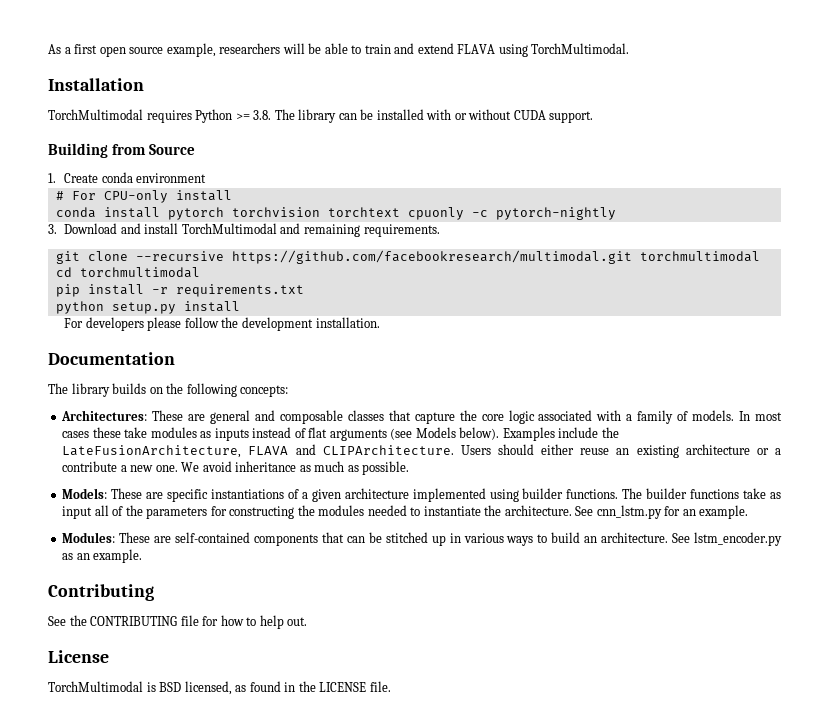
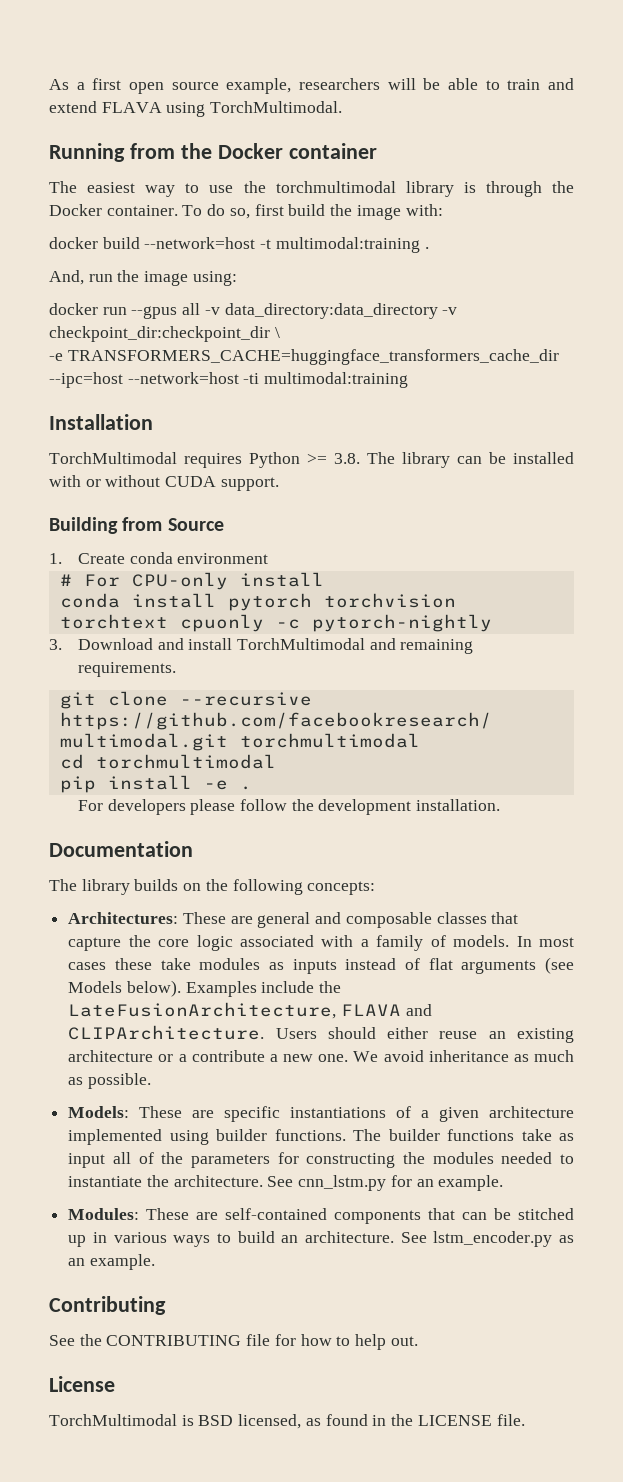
+ Running from the Docker container
+ The easiest way to use the torchmultimodal library is through the Docker container. To do so, first build the image with:
+ docker build --network=host -t multimodal:training .
+ And, run the image using:
+ docker run --gpus all -v data_directory:data_directory -v checkpoint_dir:checkpoint_dir \
+ -e TRANSFORMERS_CACHE=huggingface_transformers_cache_dir --ipc=host --network=host -ti multimodal:training
- pip install -r requirements.txt
- python setup.py install
+ pip install -e .

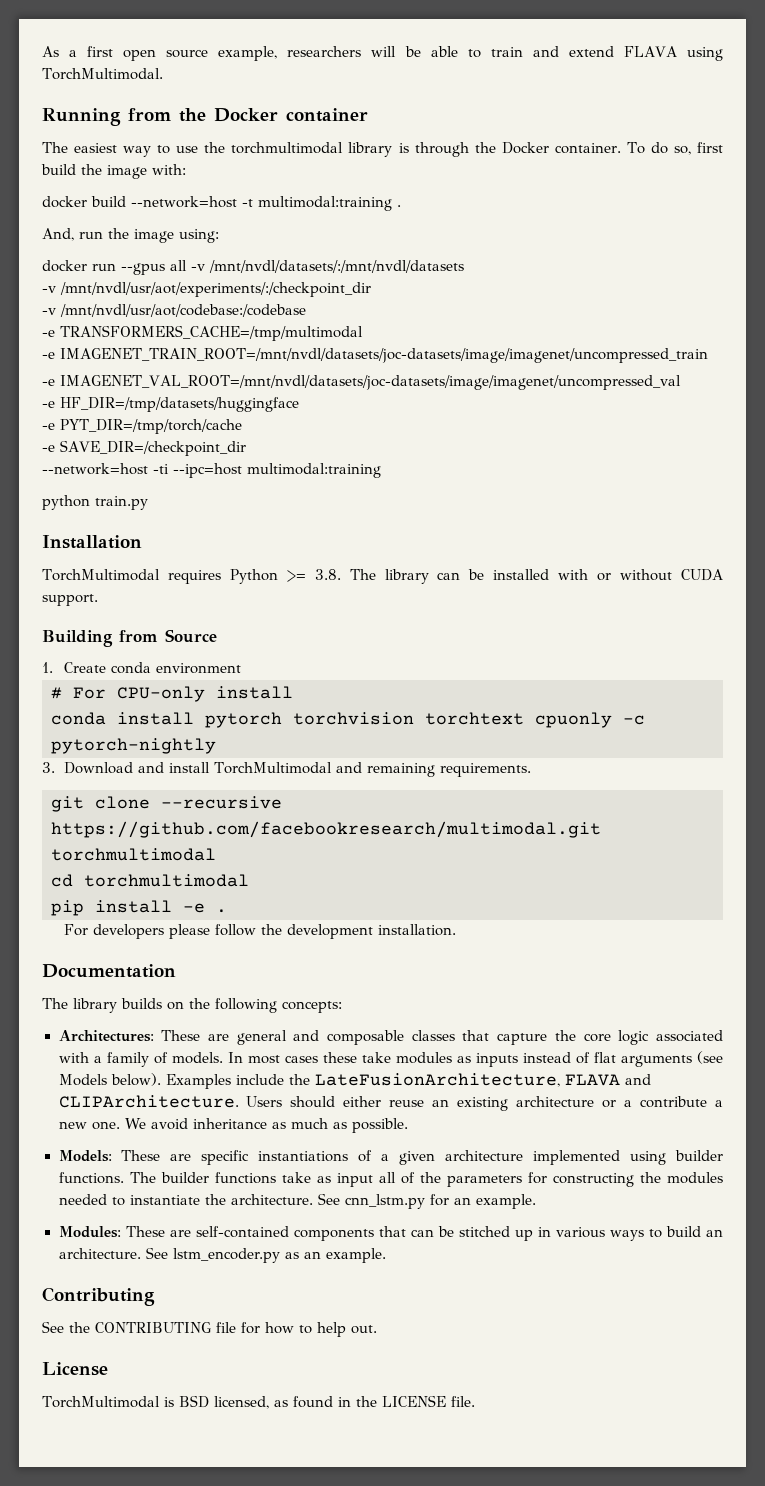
- docker run --gpus all -v data_directory:data_directory -v checkpoint_dir:checkpoint_dir \
- -e TRANSFORMERS_CACHE=huggingface_transformers_cache_dir --ipc=host --network=host -ti multimodal:training
+ docker run --gpus all -v /mnt/nvdl/datasets/:/mnt/nvdl/datasets
+ -v /mnt/nvdl/usr/aot/experiments/:/checkpoint_dir
+ -v /mnt/nvdl/usr/aot/codebase:/codebase
+ -e TRANSFORMERS_CACHE=/tmp/multimodal
+ -e IMAGENET_TRAIN_ROOT=/mnt/nvdl/datasets/joc-datasets/image/imagenet/uncompressed_train
+ -e IMAGENET_VAL_ROOT=/mnt/nvdl/datasets/joc-datasets/image/imagenet/uncompressed_val
+ -e HF_DIR=/tmp/datasets/huggingface
+ -e PYT_DIR=/tmp/torch/cache
+ -e SAVE_DIR=/checkpoint_dir
+ --network=host -ti --ipc=host multimodal:training
+ python train.py

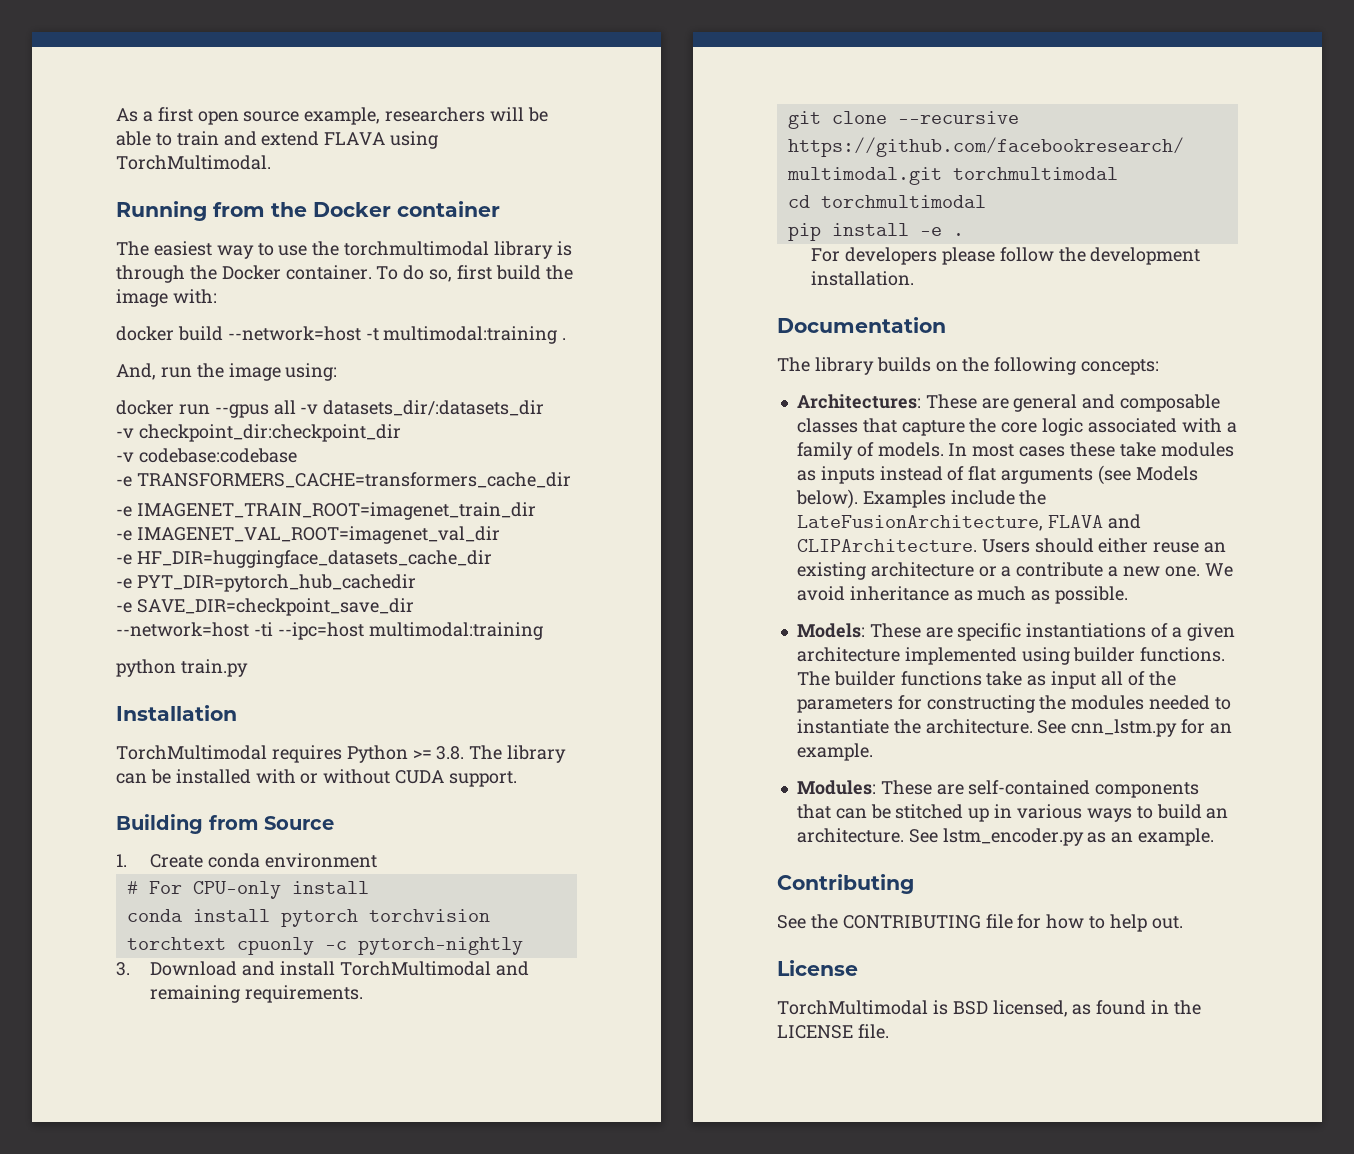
- docker run --gpus all -v /mnt/nvdl/datasets/:/mnt/nvdl/datasets
- -v /mnt/nvdl/usr/aot/experiments/:/checkpoint_dir
- -v /mnt/nvdl/usr/aot/codebase:/codebase
- -e TRANSFORMERS_CACHE=/tmp/multimodal
- -e IMAGENET_TRAIN_ROOT=/mnt/nvdl/datasets/joc-datasets/image/imagenet/uncompressed_train
- -e IMAGENET_VAL_ROOT=/mnt/nvdl/datasets/joc-datasets/image/imagenet/uncompressed_val
- -e HF_DIR=/tmp/datasets/huggingface
- -e PYT_DIR=/tmp/torch/cache
- -e SAVE_DIR=/checkpoint_dir
+ docker run --gpus all -v datasets_dir/:datasets_dir
+ -v checkpoint_dir:checkpoint_dir
+ -v codebase:codebase
+ -e TRANSFORMERS_CACHE=transformers_cache_dir
+ -e IMAGENET_TRAIN_ROOT=imagenet_train_dir
+ -e IMAGENET_VAL_ROOT=imagenet_val_dir
+ -e HF_DIR=huggingface_datasets_cache_dir
+ -e PYT_DIR=pytorch_hub_cachedir
+ -e SAVE_DIR=checkpoint_save_dir

